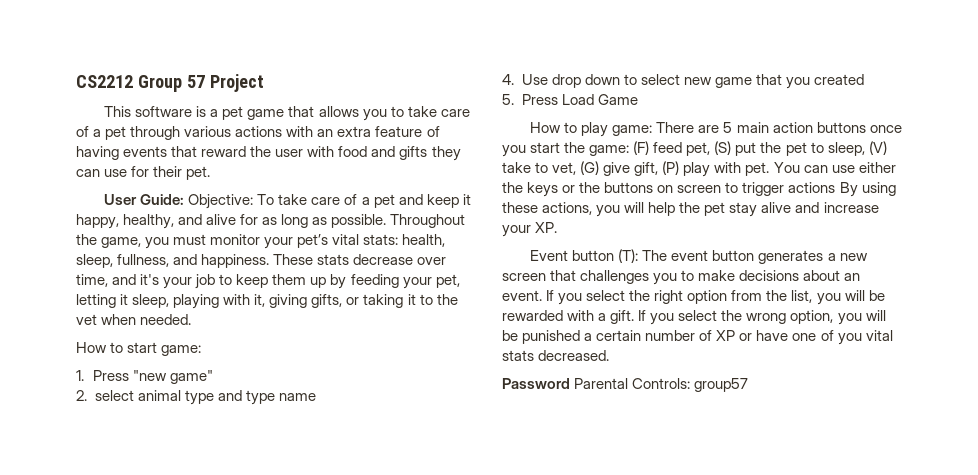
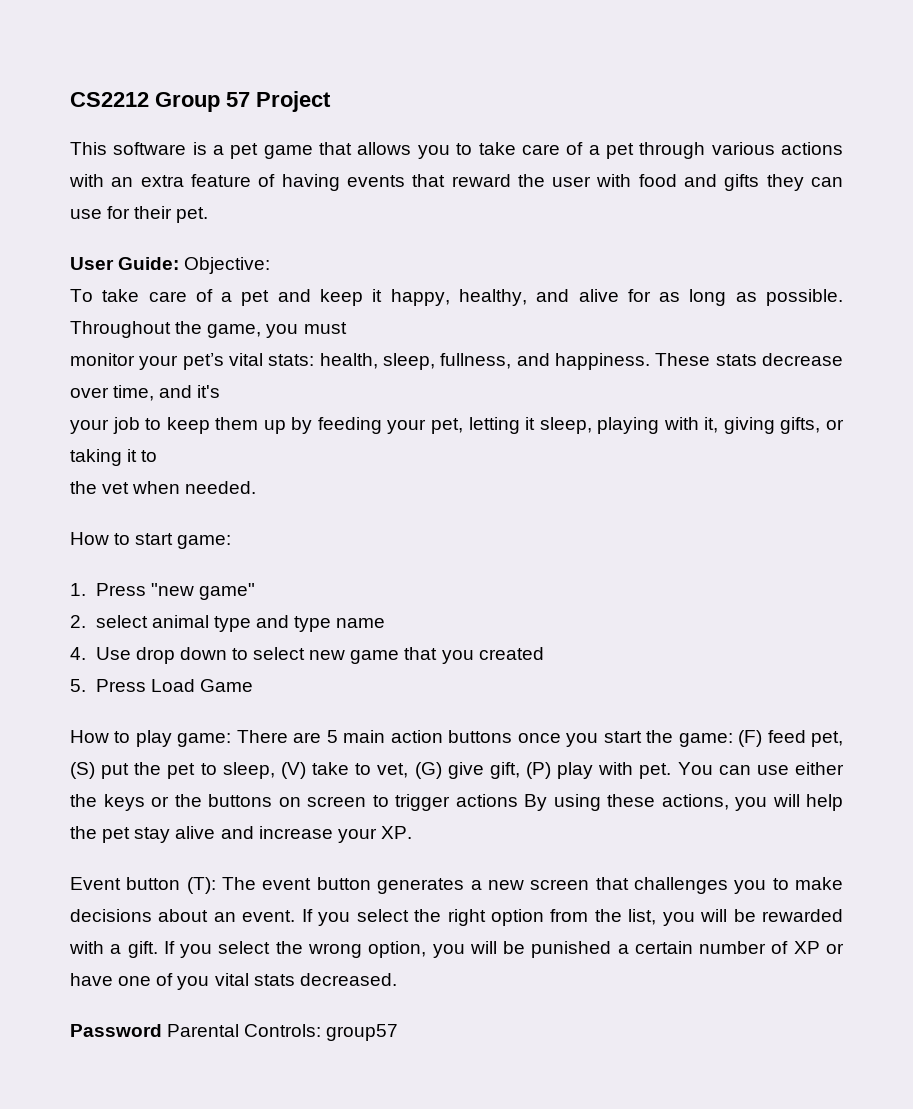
- User Guide: Objective: To take care of a pet and keep it happy, healthy, and alive for as long as possible.
+ User Guide: Objective:
+ To take care of a pet and keep it happy, healthy, and alive for as long as possible.
- Throughout the game, you must monitor your pet’s vital stats: health, sleep, fullness, and happiness.
+ Throughout the game, you must
+ monitor your pet’s vital stats: health, sleep, fullness, and happiness.
- These stats decrease over time, and it's your job to keep them up by feeding your pet, letting it sleep, playing with it, giving gifts, or taking it to the vet when needed.
+ These stats decrease over time, and it's
+ your job to keep them up by feeding your pet, letting it sleep, playing with it, giving gifts, or taking it to
+ the vet when needed.

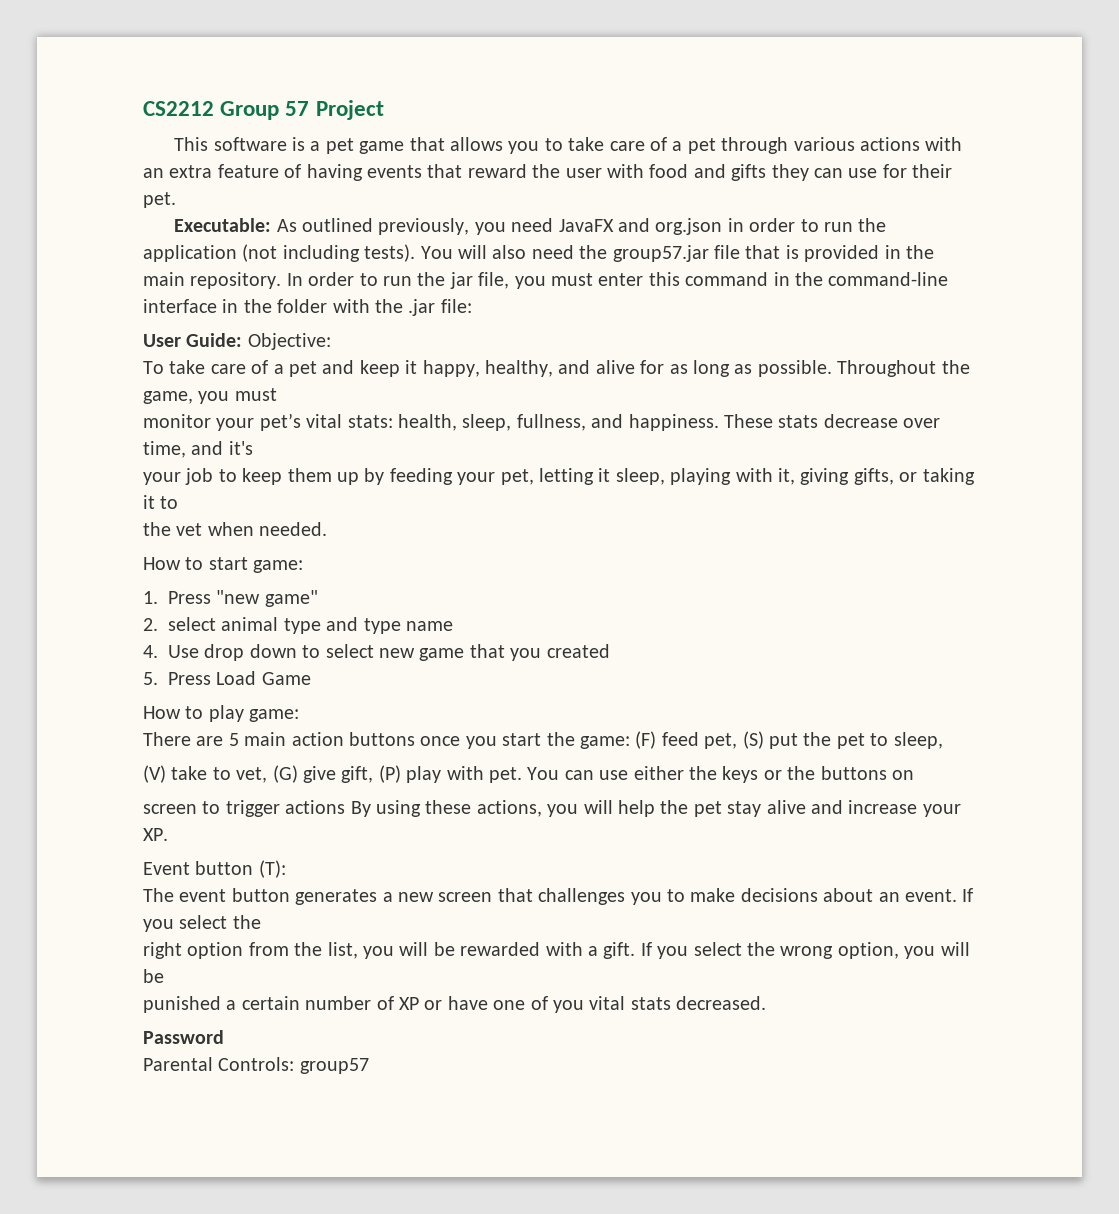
+ Executable: As outlined previously, you need JavaFX and org.json in order to run the application (not including tests). You will also need the group57.jar file that is provided in the main repository. In order to run the jar file, you must enter this command in the command-line interface in the folder with the .jar file:
- How to play game: There are 5 main action buttons once you start the game: (F) feed pet, (S) put the pet to sleep, (V) take to vet, (G) give gift, (P) play with pet.
+ How to play game:
+ There are 5 main action buttons once you start the game: (F) feed pet, (S) put the pet to sleep,
+ (V) take to vet, (G) give gift, (P) play with pet.
- You can use either the keys or the buttons on screen to trigger actions By using these actions, you will help the pet stay alive and increase your XP.
+ You can use either the keys or the buttons on
+ screen to trigger actions By using these actions, you will help the pet stay alive and increase your XP.
- Event button (T): The event button generates a new screen that challenges you to make decisions about an event. If you select the right option from the list, you will be rewarded with a gift.
+ Event button (T):
+ The event button generates a new screen that challenges you to make decisions about an event. If you select the
+ right option from the list, you will be rewarded with a gift.
- If you select the wrong option, you will be punished a certain number of XP or have one of you vital stats decreased.
+ If you select the wrong option, you will be
+ punished a certain number of XP or have one of you vital stats decreased.
- Password Parental Controls: group57
+ Password
+ Parental Controls: group57

